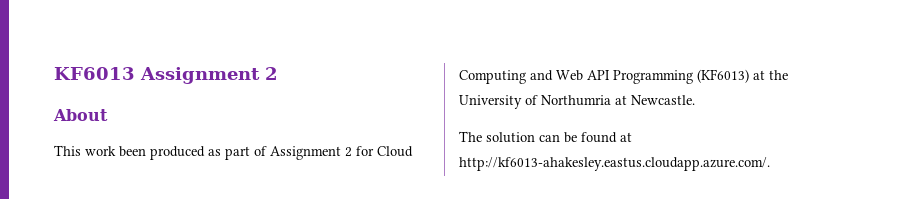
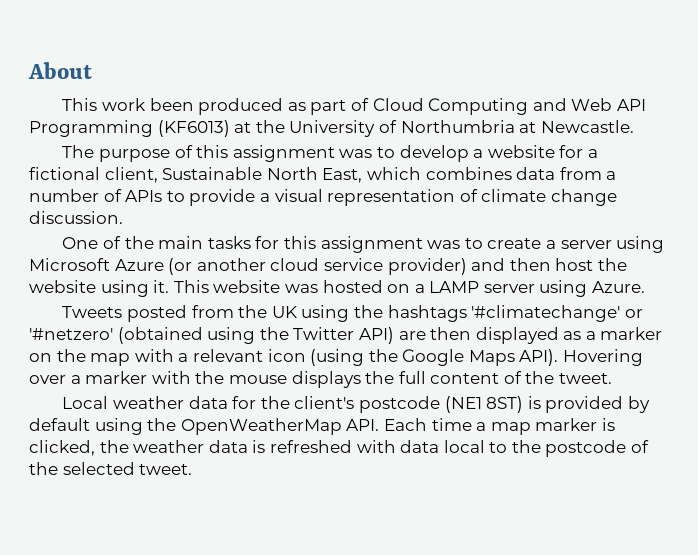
- KF6013 Assignment 2
- This work been produced as part of Assignment 2 for Cloud Computing and Web API Programming (KF6013) at the University of Northumria at Newcastle.
+ This work been produced as part of Cloud Computing and Web API Programming (KF6013) at the University of Northumbria at Newcastle.
- The solution can be found at http://kf6013-ahakesley.eastus.cloudapp.azure.com/.
+ The purpose of this assignment was to develop a website for a fictional client, Sustainable North East, which combines data from a number of APIs to provide a visual representation of climate change discussion.
+ One of the main tasks for this assignment was to create a server using Microsoft Azure (or another cloud service provider) and then host the website using it. This website was hosted on a LAMP server using Azure.
+ Tweets posted from the UK using the hashtags '#climatechange' or '#netzero' (obtained using the Twitter API) are then displayed as a marker on the map with a relevant icon (using the Google Maps API). Hovering over a marker with the mouse displays the full content of the tweet.
+ Local weather data for the client's postcode (NE1 8ST) is provided by default using the OpenWeatherMap API. Each time a map marker is clicked, the weather data is refreshed with data local to the postcode of the selected tweet.

